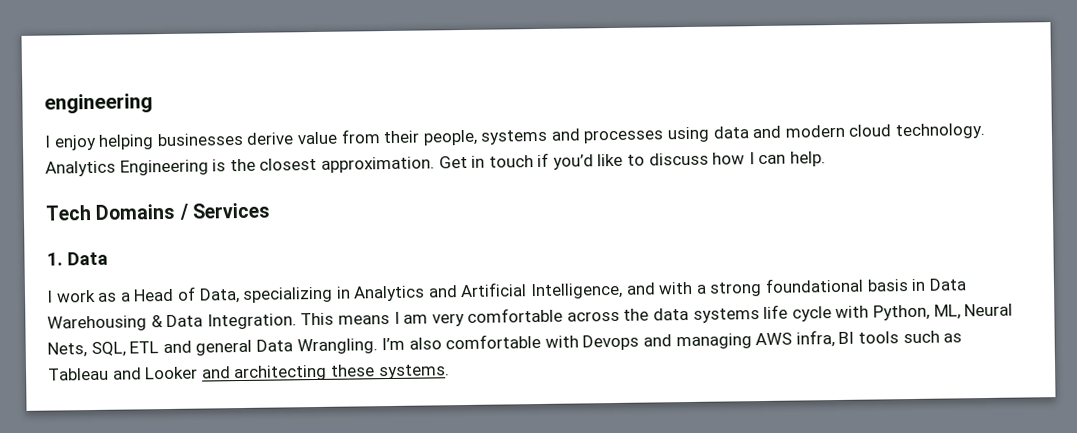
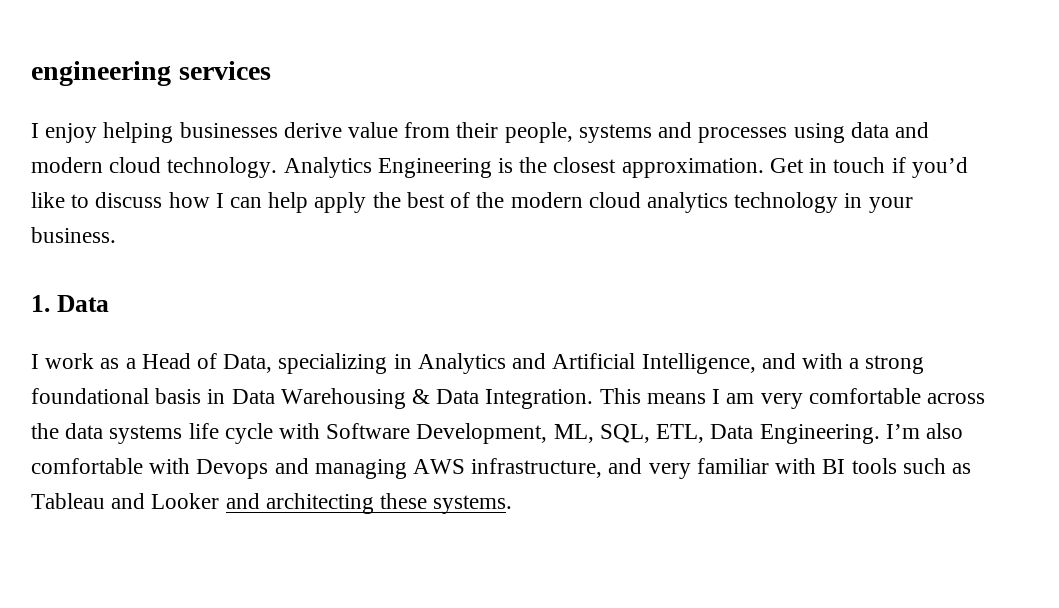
- engineering
+ engineering services
- Get in touch if you’d like to discuss how I can help.
- Tech Domains / Services
+ Get in touch if you’d like to discuss how I can help apply the best of the modern cloud analytics technology in your business.
- This means I am very comfortable across the data systems life cycle with Python, ML, Neural Nets, SQL, ETL and general Data Wrangling.
+ This means I am very comfortable across the data systems life cycle with Software Development, ML, SQL, ETL, Data Engineering.
- I’m also comfortable with Devops and managing AWS infra, BI tools such as Tableau and Looker and architecting these systems.
+ I’m also comfortable with Devops and managing AWS infrastructure, and very familiar with BI tools such as Tableau and Looker and architecting these systems.

